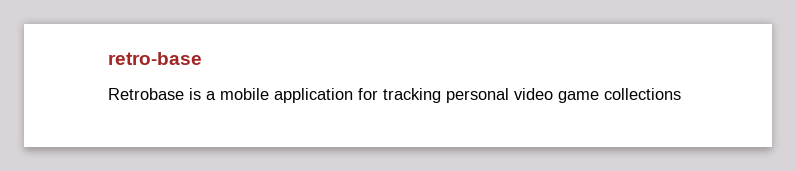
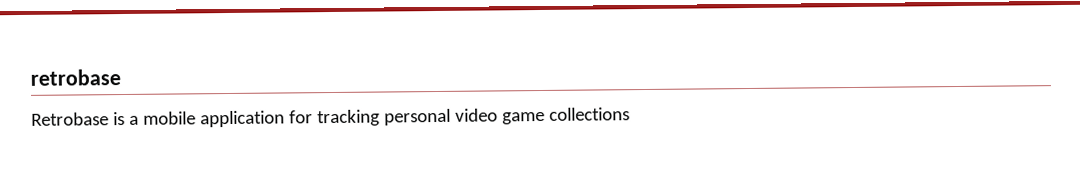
- retro-base
+ retrobase

